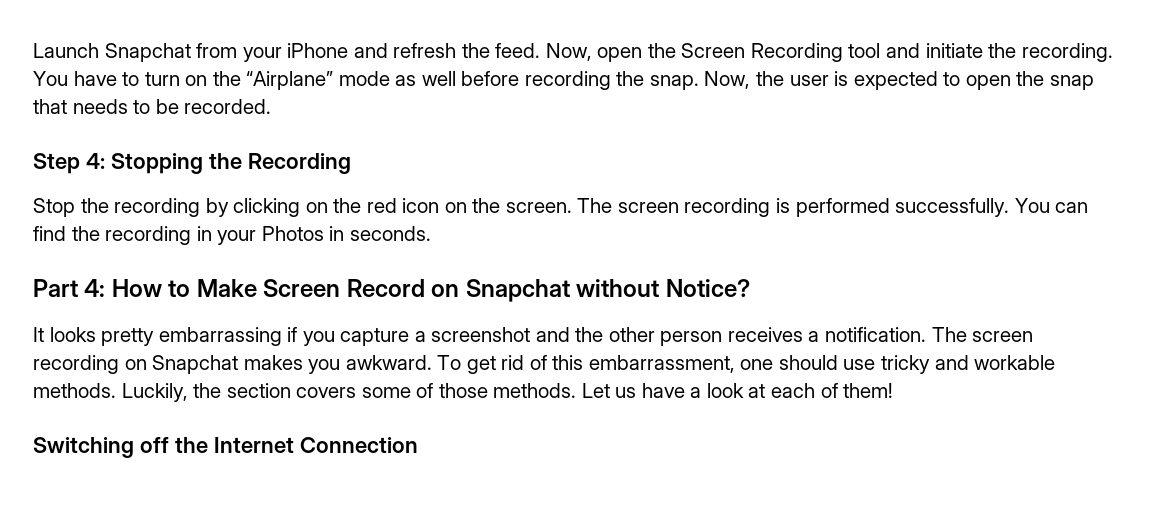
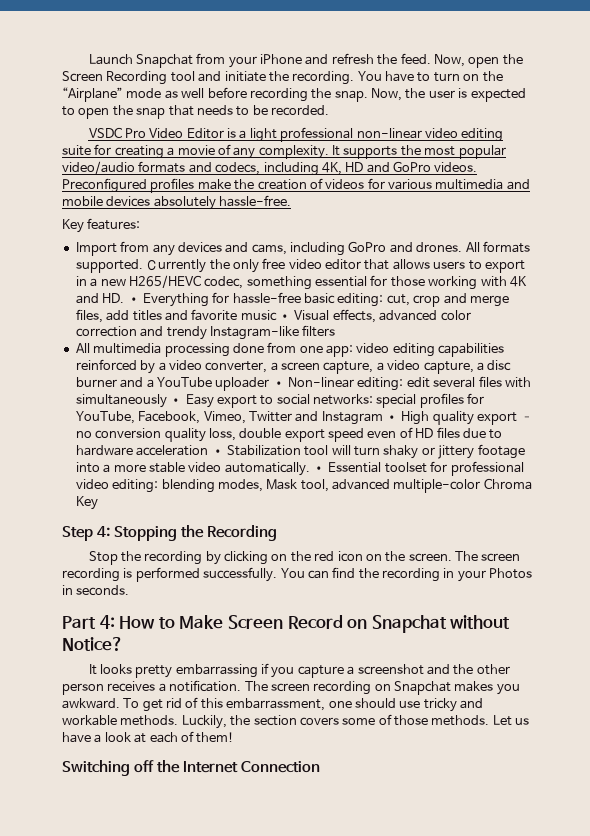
+ VSDC Pro Video Editor is a light professional non-linear video editing suite for creating a movie of any complexity. It supports the most popular video/audio formats and codecs, including 4K, HD and GoPro videos. Preconfigured profiles make the creation of videos for various multimedia and mobile devices absolutely hassle-free.
+ Key features:
+ Import from any devices and cams, including GoPro and drones. All formats supported. Сurrently the only free video editor that allows users to export in a new H265/HEVC codec, something essential for those working with 4K and HD. • Everything for hassle-free basic editing: cut, crop and merge files, add titles and favorite music • Visual effects, advanced color correction and trendy Instagram-like filters
+ All multimedia processing done from one app: video editing capabilities reinforced by a video converter, a screen capture, a video capture, a disc burner and a YouTube uploader • Non-linear editing: edit several files with simultaneously • Easy export to social networks: special profiles for YouTube, Facebook, Vimeo, Twitter and Instagram • High quality export – no conversion quality loss, double export speed even of HD files due to hardware acceleration • Stabilization tool will turn shaky or jittery footage into a more stable video automatically. • Essential toolset for professional video editing: blending modes, Mask tool, advanced multiple-color Chroma Key

